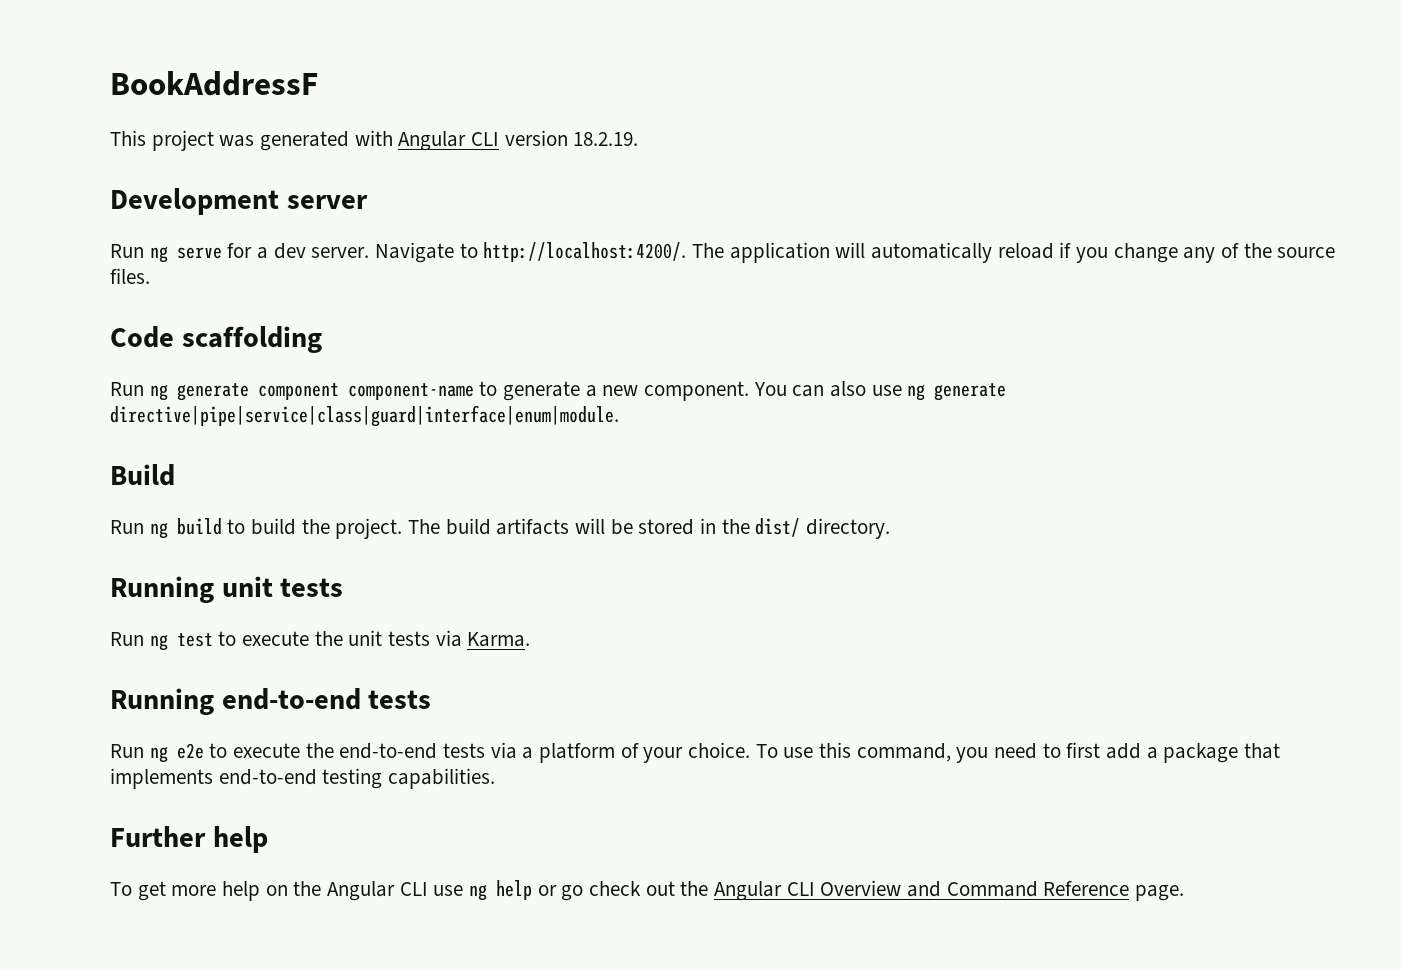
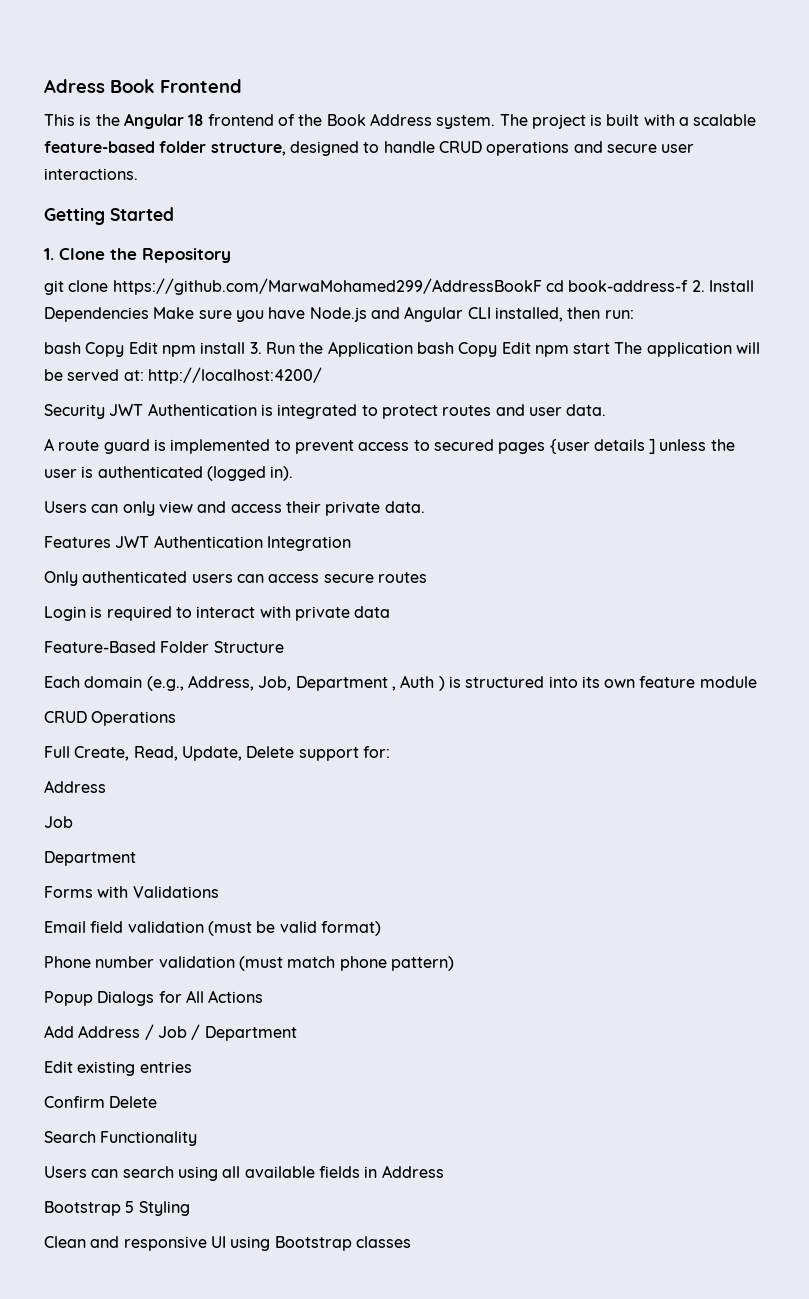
- BookAddressF
- This project was generated with Angular CLI version 18.2.19.
- Development server
- Run ng serve for a dev server. Navigate to http://localhost:4200/. The application will automatically reload if you change any of the source files.
- Code scaffolding
- Run ng generate component component-name to generate a new component. You can also use ng generate directive|pipe|service|class|guard|interface|enum|module.
- Build
- Run ng build to build the project. The build artifacts will be stored in the dist/ directory.
- Running unit tests
- Run ng test to execute the unit tests via Karma.
- Running end-to-end tests
- Run ng e2e to execute the end-to-end tests via a platform of your choice. To use this command, you need to first add a package that implements end-to-end testing capabilities.
- Further help
- To get more help on the Angular CLI use ng help or go check out the Angular CLI Overview and Command Reference page.
+ Adress Book Frontend
+ This is the Angular 18 frontend of the Book Address system. The project is built with a scalable feature-based folder structure, designed to handle CRUD operations and secure user interactions.
+ Getting Started
+ 1. Clone the Repository
+ git clone https://github.com/MarwaMohamed299/AddressBookF cd book-address-f 2. Install Dependencies Make sure you have Node.js and Angular CLI installed, then run:
+ bash Copy Edit npm install 3. Run the Application bash Copy Edit npm start The application will be served at: http://localhost:4200/
+ Security JWT Authentication is integrated to protect routes and user data.
+ A route guard is implemented to prevent access to secured pages {user details ] unless the user is authenticated (logged in).
+ Users can only view and access their private data.
+ Features JWT Authentication Integration
+ Only authenticated users can access secure routes
+ Login is required to interact with private data
+ Feature-Based Folder Structure
+ Each domain (e.g., Address, Job, Department , Auth ) is structured into its own feature module
+ CRUD Operations
+ Full Create, Read, Update, Delete support for:
+ Address
+ Job
+ Department
+ Forms with Validations
+ Email field validation (must be valid format)
+ Phone number validation (must match phone pattern)
+ Popup Dialogs for All Actions
+ Add Address / Job / Department
+ Edit existing entries
+ Confirm Delete
+ Search Functionality
+ Users can search using all available fields in Address
+ Bootstrap 5 Styling
+ Clean and responsive UI using Bootstrap classes

